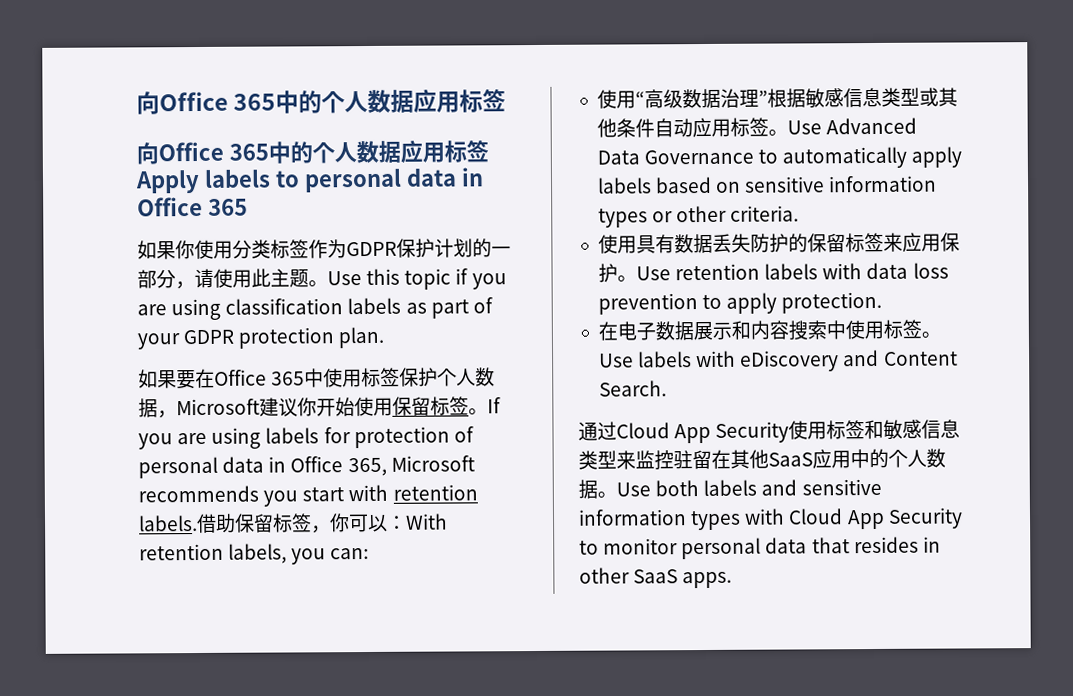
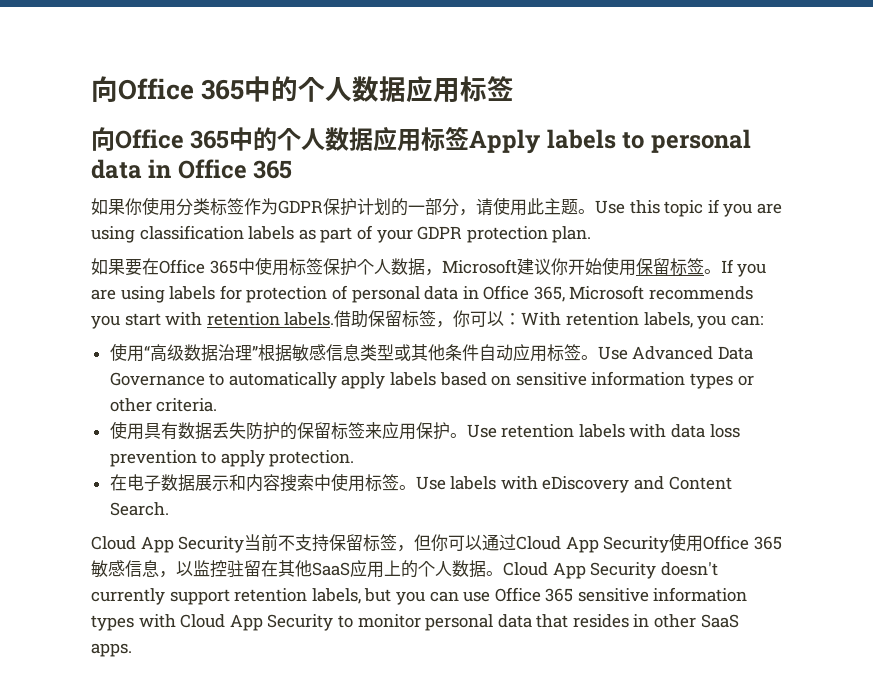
- 通过Cloud App Security使用标签和敏感信息类型来监控驻留在其他SaaS应用中的个人数据。
+ Cloud App Security当前不支持保留标签，但你可以通过Cloud App Security使用Office 365敏感信息，以监控驻留在其他SaaS应用上的个人数据。
- Use both labels and sensitive information types with Cloud App Security to monitor personal data that resides in other SaaS apps.
+ Cloud App Security doesn't currently support retention labels, but you can use Office 365 sensitive information types with Cloud App Security to monitor personal data that resides in other SaaS apps.

